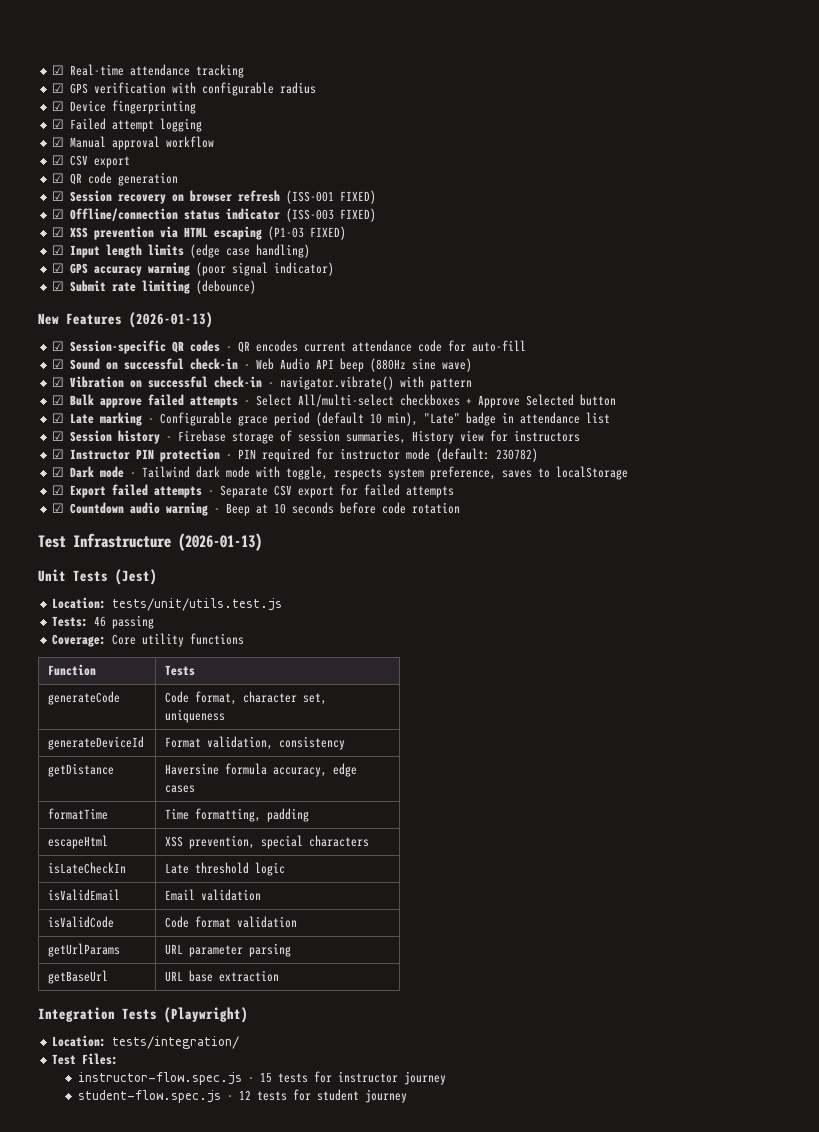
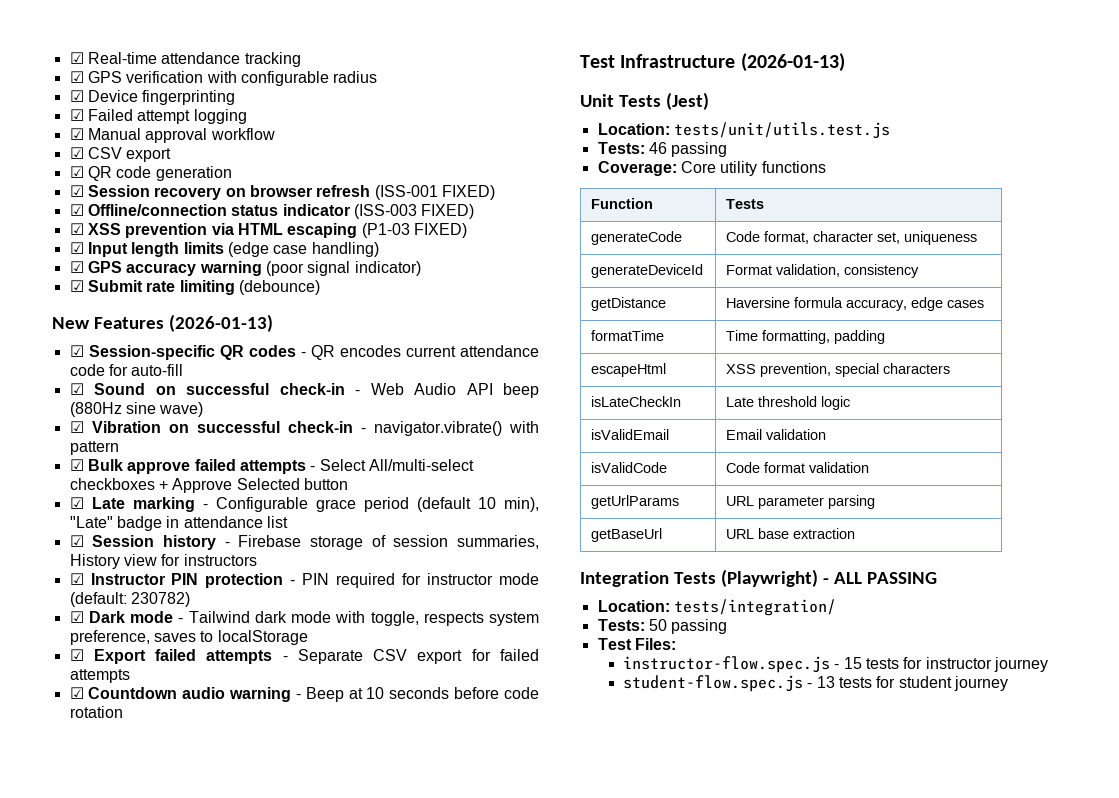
- Integration Tests (Playwright)
+ Integration Tests (Playwright) - ALL PASSING
+ Tests: 50 passing
- student-flow.spec.js - 12 tests for student journey
+ student-flow.spec.js - 13 tests for student journey

